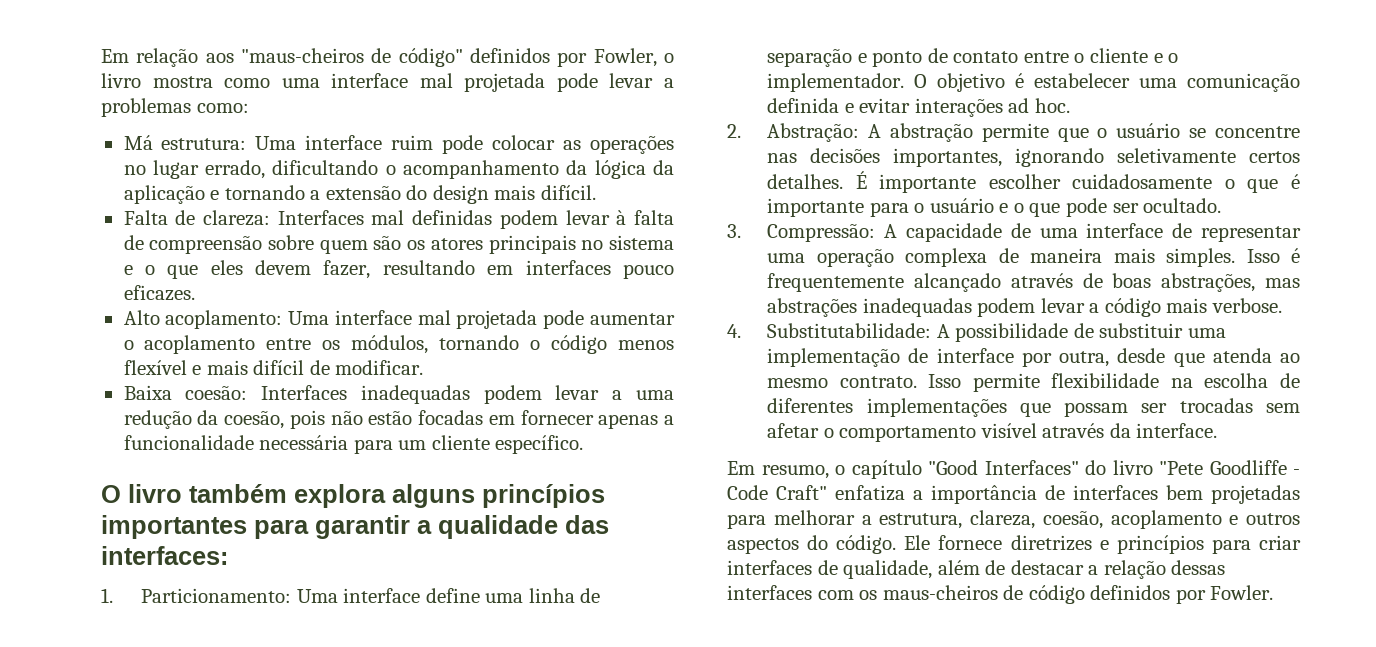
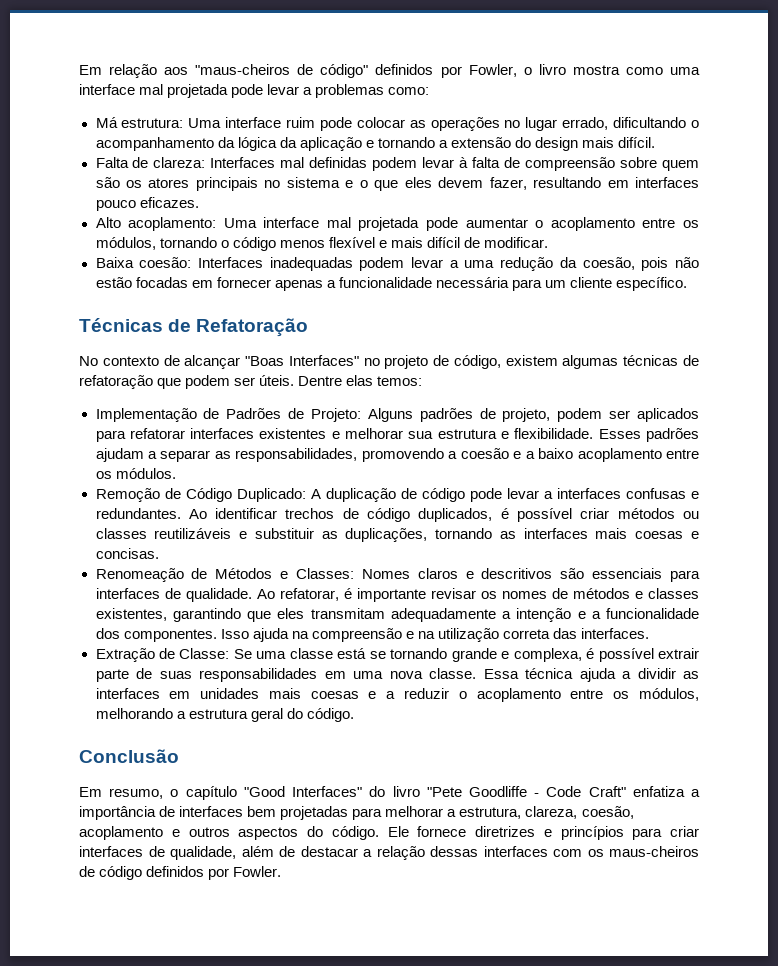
- O livro também explora alguns princípios importantes para garantir a qualidade das interfaces:
- 1. Particionamento: Uma interface define uma linha de separação e ponto de contato entre o cliente e o implementador. O objetivo é estabelecer uma comunicação definida e evitar interações ad hoc.
- 2. Abstração: A abstração permite que o usuário se concentre nas decisões importantes, ignorando seletivamente certos detalhes. É importante escolher cuidadosamente o que é importante para o usuário e o que pode ser ocultado.
- 3. Compressão: A capacidade de uma interface de representar uma operação complexa de maneira mais simples. Isso é frequentemente alcançado através de boas abstrações, mas abstrações inadequadas podem levar a código mais verbose.
- 4. Substitutabilidade: A possibilidade de substituir uma implementação de interface por outra, desde que atenda ao mesmo contrato. Isso permite flexibilidade na escolha de diferentes implementações que possam ser trocadas sem afetar o comportamento visível através da interface.
+ Técnicas de Refatoração
+ No contexto de alcançar "Boas Interfaces" no projeto de código, existem algumas técnicas de refatoração que podem ser úteis. Dentre elas temos:
+ Implementação de Padrões de Projeto: Alguns padrões de projeto, podem ser aplicados para refatorar interfaces existentes e melhorar sua estrutura e flexibilidade. Esses padrões ajudam a separar as responsabilidades, promovendo a coesão e a baixo acoplamento entre os módulos.
+ Remoção de Código Duplicado: A duplicação de código pode levar a interfaces confusas e redundantes. Ao identificar trechos de código duplicados, é possível criar métodos ou classes reutilizáveis e substituir as duplicações, tornando as interfaces mais coesas e concisas.
+ Renomeação de Métodos e Classes: Nomes claros e descritivos são essenciais para interfaces de qualidade. Ao refatorar, é importante revisar os nomes de métodos e classes existentes, garantindo que eles transmitam adequadamente a intenção e a funcionalidade dos componentes. Isso ajuda na compreensão e na utilização correta das interfaces.
+ Extração de Classe: Se uma classe está se tornando grande e complexa, é possível extrair parte de suas responsabilidades em uma nova classe. Essa técnica ajuda a dividir as interfaces em unidades mais coesas e a reduzir o acoplamento entre os módulos, melhorando a estrutura geral do código.
+ Conclusão

